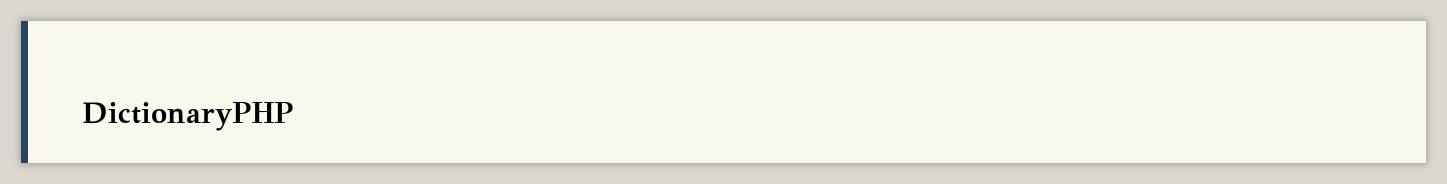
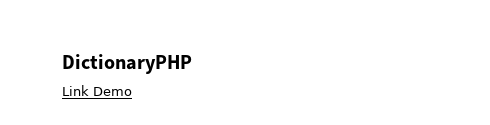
+ Link Demo

